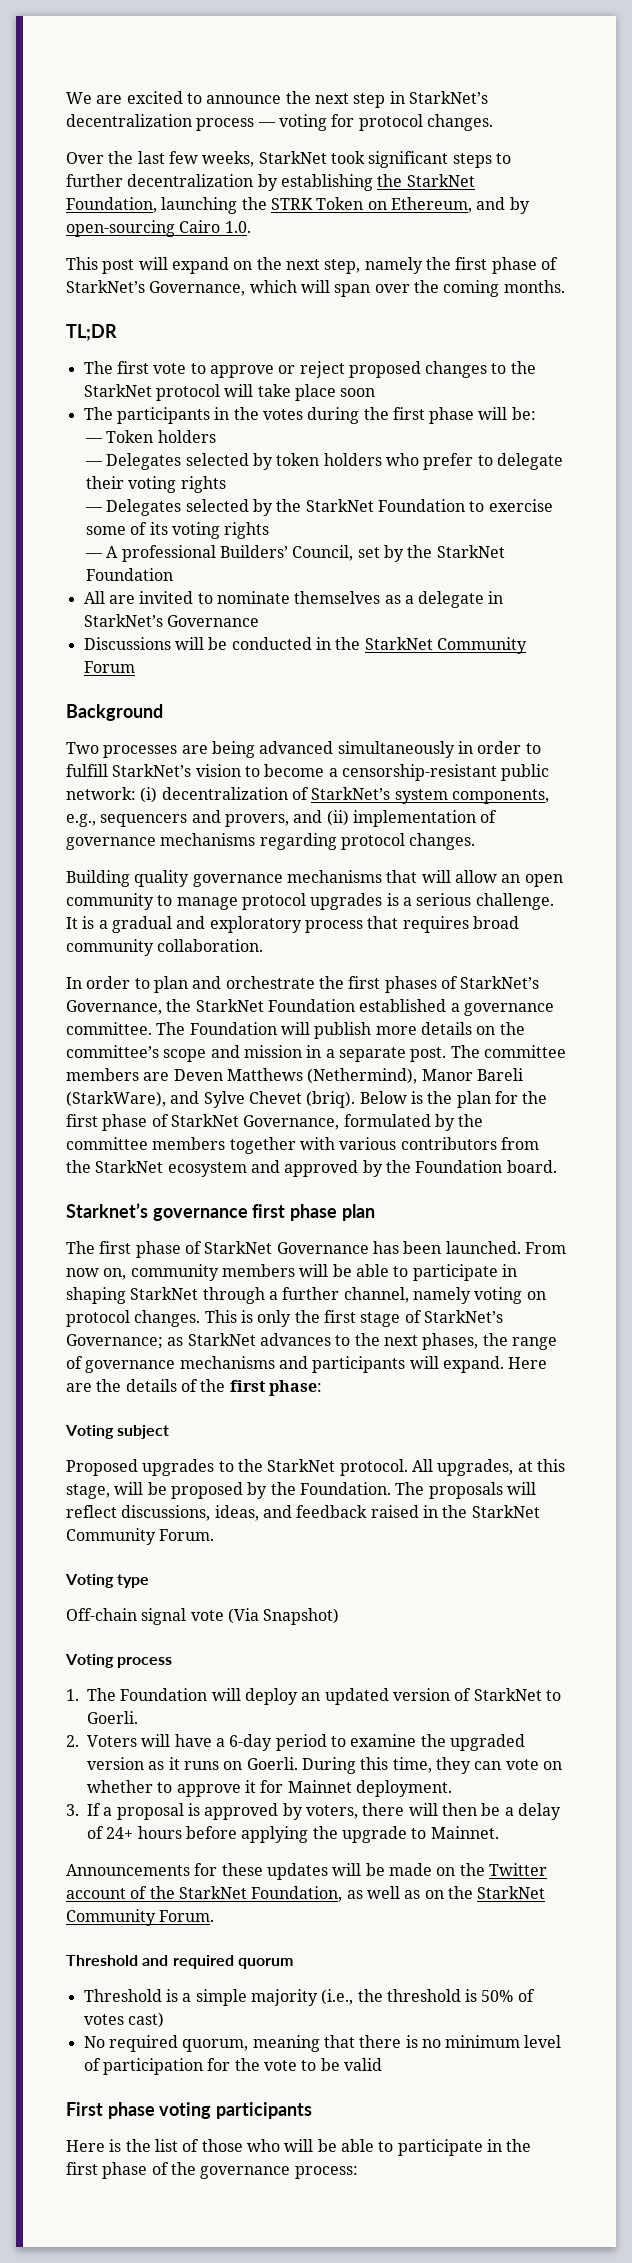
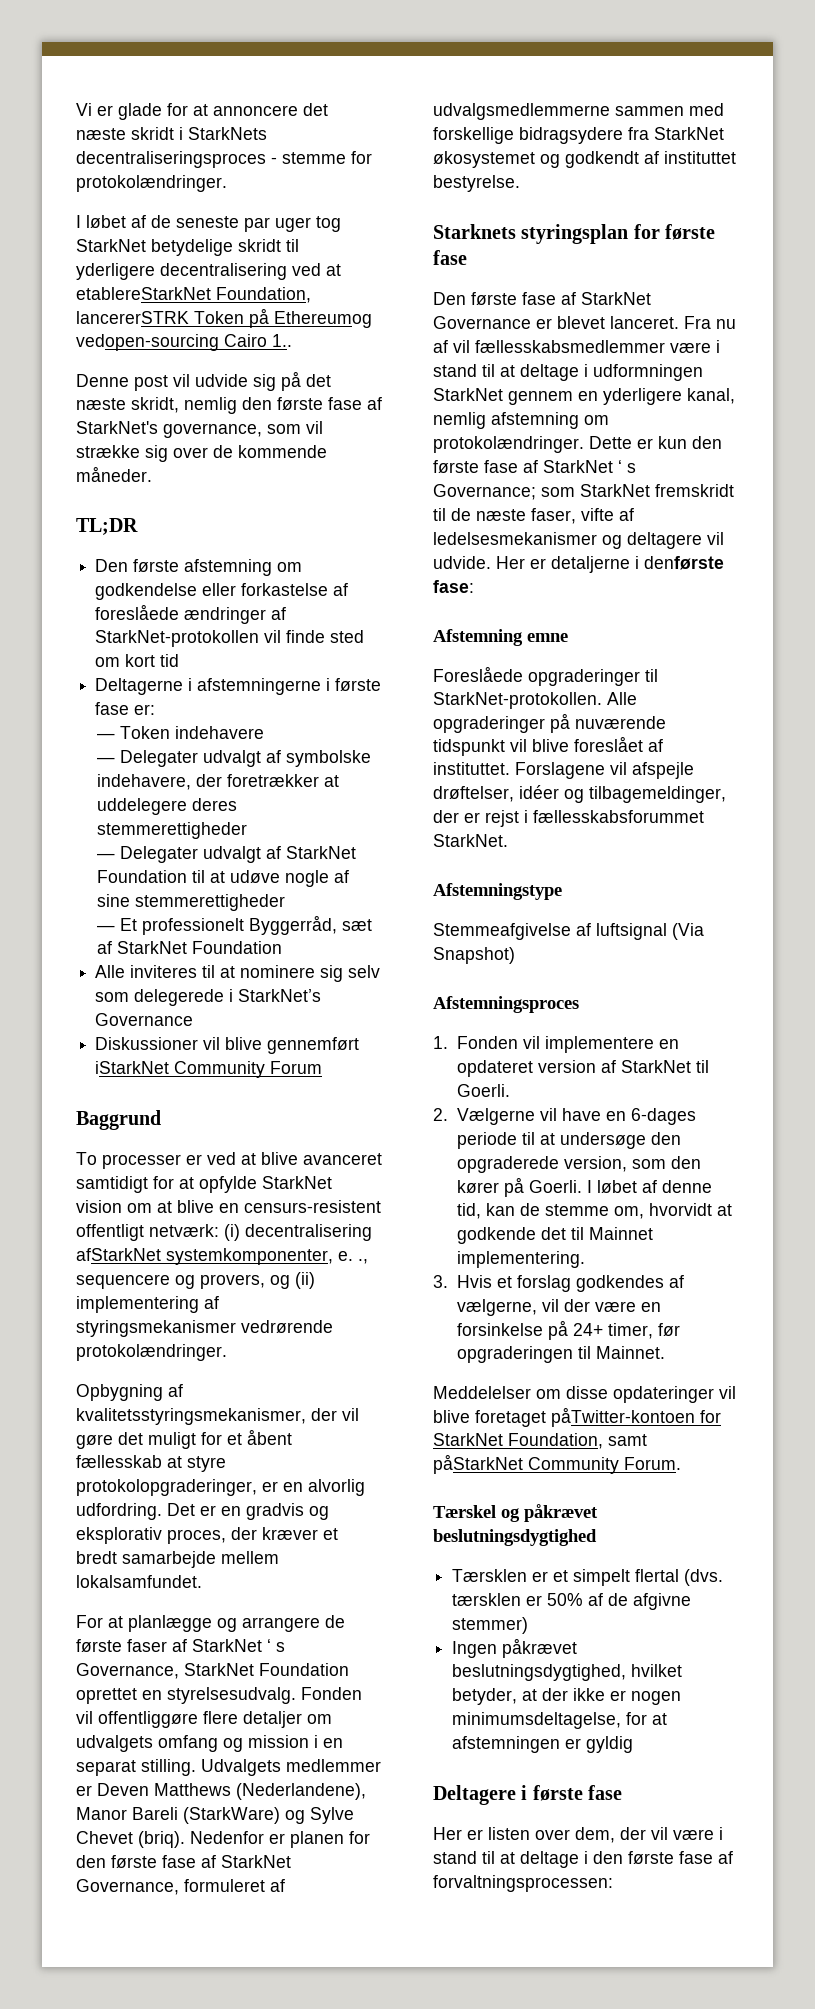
- We are excited to announce the next step in StarkNet’s decentralization process — voting for protocol changes.
- Over the last few weeks, StarkNet took significant steps to further decentralization by establishing the StarkNet Foundation, launching the STRK Token on Ethereum, and by open-sourcing Cairo 1.0.
- This post will expand on the next step, namely the first phase of StarkNet’s Governance, which will span over the coming months.
+ Vi er glade for at annoncere det næste skridt i StarkNets decentraliseringsproces - stemme for protokolændringer.
+ I løbet af de seneste par uger tog StarkNet betydelige skridt til yderligere decentralisering ved at etablereStarkNet Foundation, lancererSTRK Token på Ethereumog vedopen-sourcing Cairo 1..
+ Denne post vil udvide sig på det næste skridt, nemlig den første fase af StarkNet's governance, som vil strække sig over de kommende måneder.
  TL;DR
- The first vote to approve or reject proposed changes to the StarkNet protocol will take place soon
- The participants in the votes during the first phase will be:
+ Den første afstemning om godkendelse eller forkastelse af foreslåede ændringer af StarkNet-protokollen vil finde sted om kort tid
+ Deltagerne i afstemningerne i første fase er:
- — Token holders
- — Delegates selected by token holders who prefer to delegate their voting rights
- — Delegates selected by the StarkNet Foundation to exercise some of its voting rights
- — A professional Builders’ Council, set by the StarkNet Foundation
- All are invited to nominate themselves as a delegate in StarkNet’s Governance
- Discussions will be conducted in the StarkNet Community Forum
- Background
- Two processes are being advanced simultaneously in order to fulfill StarkNet’s vision to become a censorship-resistant public network: (i) decentralization of StarkNet’s system components, e.g., sequencers and provers, and (ii) implementation of governance mechanisms regarding protocol changes.
- Building quality governance mechanisms that will allow an open community to manage protocol upgrades is a serious challenge. It is a gradual and exploratory process that requires broad community collaboration.
- In order to plan and orchestrate the first phases of StarkNet’s Governance, the StarkNet Foundation established a governance committee. The Foundation will publish more details on the committee’s scope and mission in a separate post. The committee members are Deven Matthews (Nethermind), Manor Bareli (StarkWare), and Sylve Chevet (briq).
+ — Token indehavere
+ — Delegater udvalgt af symbolske indehavere, der foretrækker at uddelegere deres stemmerettigheder
+ — Delegater udvalgt af StarkNet Foundation til at udøve nogle af sine stemmerettigheder
+ — Et professionelt Byggerråd, sæt af StarkNet Foundation
+ Alle inviteres til at nominere sig selv som delegerede i StarkNet’s Governance
+ Diskussioner vil blive gennemført iStarkNet Community Forum
+ Baggrund
+ To processer er ved at blive avanceret samtidigt for at opfylde StarkNet vision om at blive en censurs-resistent offentligt netværk: (i) decentralisering afStarkNet systemkomponenter, e. ., sequencere og provers, og (ii) implementering af styringsmekanismer vedrørende protokolændringer.
+ Opbygning af kvalitetsstyringsmekanismer, der vil gøre det muligt for et åbent fællesskab at styre protokolopgraderinger, er en alvorlig udfordring. Det er en gradvis og eksplorativ proces, der kræver et bredt samarbejde mellem lokalsamfundet.
+ For at planlægge og arrangere de første faser af StarkNet ‘ s Governance, StarkNet Foundation oprettet en styrelsesudvalg. Fonden vil offentliggøre flere detaljer om udvalgets omfang og mission i en separat stilling. Udvalgets medlemmer er Deven Matthews (Nederlandene), Manor Bareli (StarkWare) og Sylve Chevet (briq).
- Below is the plan for the first phase of StarkNet Governance, formulated by the committee members together with various contributors from the StarkNet ecosystem and approved by the Foundation board.
- Starknet’s governance first phase plan
- The first phase of StarkNet Governance has been launched. From now on, community members will be able to participate in shaping StarkNet through a further channel, namely voting on protocol changes. This is only the first stage of StarkNet’s Governance; as StarkNet advances to the next phases, the range of governance mechanisms and participants will expand. Here are the details of the first phase:
- Voting subject
- Proposed upgrades to the StarkNet protocol. All upgrades, at this stage, will be proposed by the Foundation. The proposals will reflect discussions, ideas, and feedback raised in the StarkNet Community Forum.
- Voting type
- Off-chain signal vote (Via Snapshot)
- Voting process
- 1. The Foundation will deploy an updated version of StarkNet to Goerli.
- 2. Voters will have a 6-day period to examine the upgraded version as it runs on Goerli. During this time, they can vote on whether to approve it for Mainnet deployment.
- 3. If a proposal is approved by voters, there will then be a delay of 24+ hours before applying the upgrade to Mainnet.
- Announcements for these updates will be made on the Twitter account of the StarkNet Foundation, as well as on the StarkNet Community Forum.
- Threshold and required quorum
- Threshold is a simple majority (i.e., the threshold is 50% of votes cast)
- No required quorum, meaning that there is no minimum level of participation for the vote to be valid
- First phase voting participants
- Here is the list of those who will be able to participate in the first phase of the governance process:
+ Nedenfor er planen for den første fase af StarkNet Governance, formuleret af udvalgsmedlemmerne sammen med forskellige bidragsydere fra StarkNet økosystemet og godkendt af instituttet bestyrelse.
+ Starknets styringsplan for første fase
+ Den første fase af StarkNet Governance er blevet lanceret. Fra nu af vil fællesskabsmedlemmer være i stand til at deltage i udformningen StarkNet gennem en yderligere kanal, nemlig afstemning om protokolændringer. Dette er kun den første fase af StarkNet ‘ s Governance; som StarkNet fremskridt til de næste faser, vifte af ledelsesmekanismer og deltagere vil udvide. Her er detaljerne i denførste fase:
+ Afstemning emne
+ Foreslåede opgraderinger til StarkNet-protokollen. Alle opgraderinger på nuværende tidspunkt vil blive foreslået af instituttet. Forslagene vil afspejle drøftelser, idéer og tilbagemeldinger, der er rejst i fællesskabsforummet StarkNet.
+ Afstemningstype
+ Stemmeafgivelse af luftsignal (Via Snapshot)
+ Afstemningsproces
+ 1. Fonden vil implementere en opdateret version af StarkNet til Goerli.
+ 2. Vælgerne vil have en 6-dages periode til at undersøge den opgraderede version, som den kører på Goerli. I løbet af denne tid, kan de stemme om, hvorvidt at godkende det til Mainnet implementering.
+ 3. Hvis et forslag godkendes af vælgerne, vil der være en forsinkelse på 24+ timer, før opgraderingen til Mainnet.
+ Meddelelser om disse opdateringer vil blive foretaget påTwitter-kontoen for StarkNet Foundation, samt påStarkNet Community Forum.
+ Tærskel og påkrævet beslutningsdygtighed
+ Tærsklen er et simpelt flertal (dvs. tærsklen er 50% af de afgivne stemmer)
+ Ingen påkrævet beslutningsdygtighed, hvilket betyder, at der ikke er nogen minimumsdeltagelse, for at afstemningen er gyldig
+ Deltagere i første fase
+ Her er listen over dem, der vil være i stand til at deltage i den første fase af forvaltningsprocessen:

